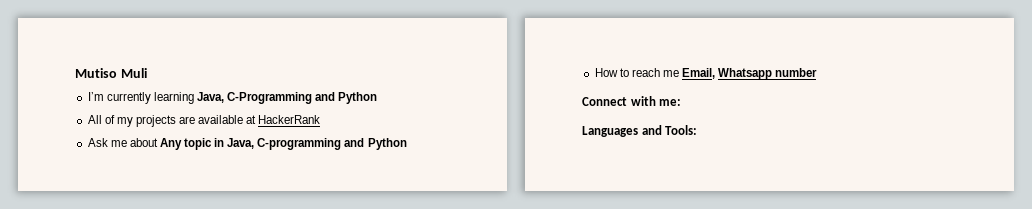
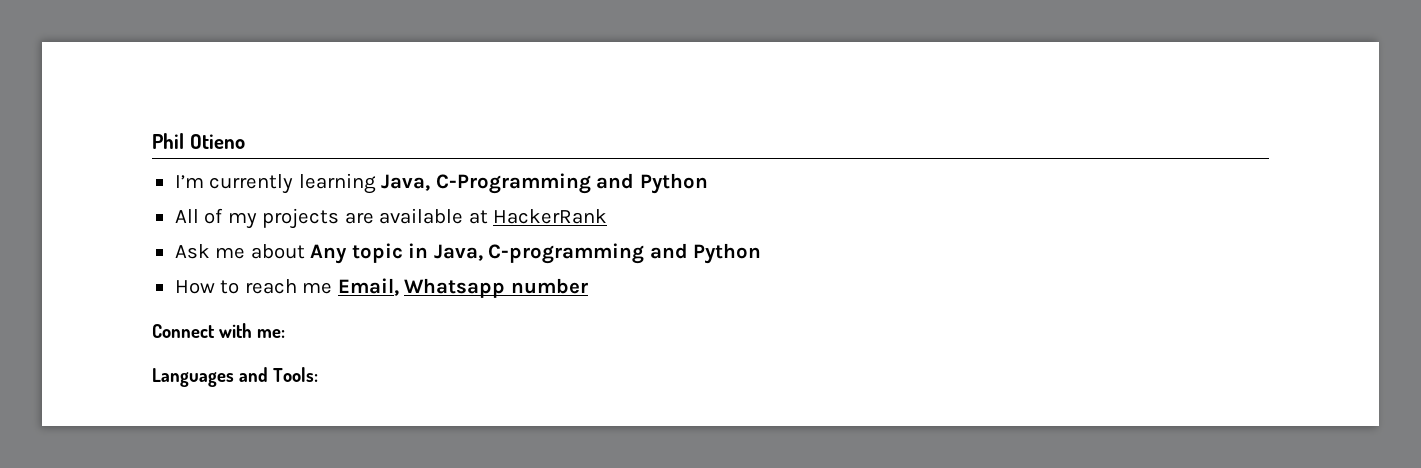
- Mutiso Muli
+ Phil Otieno

